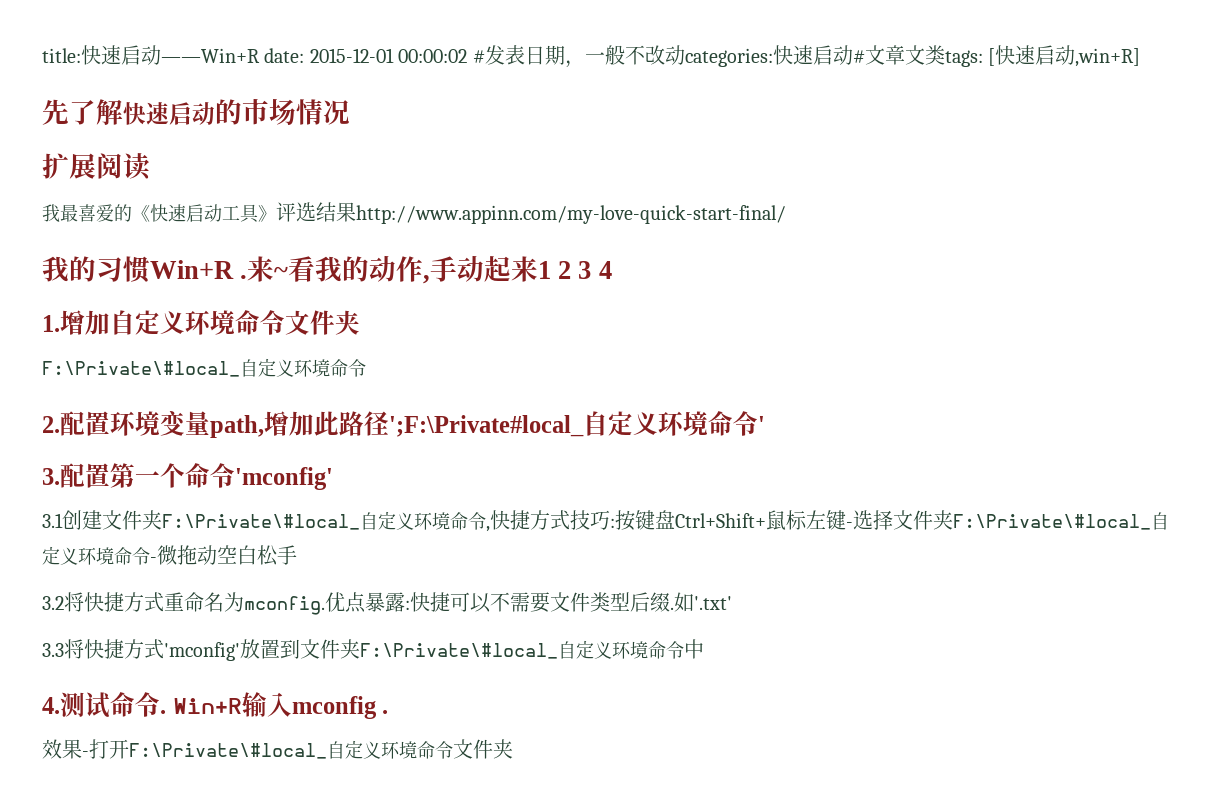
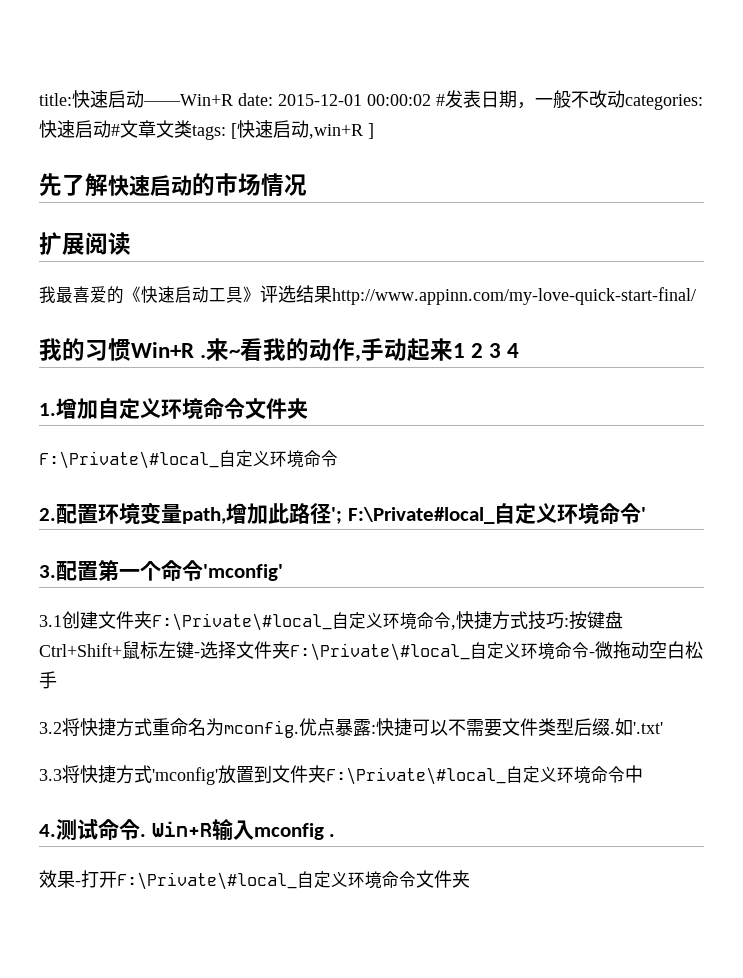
- title:快速启动——Win+R date: 2015-12-01 00:00:02 #发表日期，一般不改动categories:快速启动#文章文类tags: [快速启动,win+R]
+ title:快速启动——Win+R date: 2015-12-01 00:00:02 #发表日期，一般不改动categories:快速启动#文章文类tags: [快速启动,win+R ]
- 2.配置环境变量path,增加此路径';F:\Private#local_自定义环境命令'
+ 2.配置环境变量path,增加此路径'; F:\Private#local_自定义环境命令'

